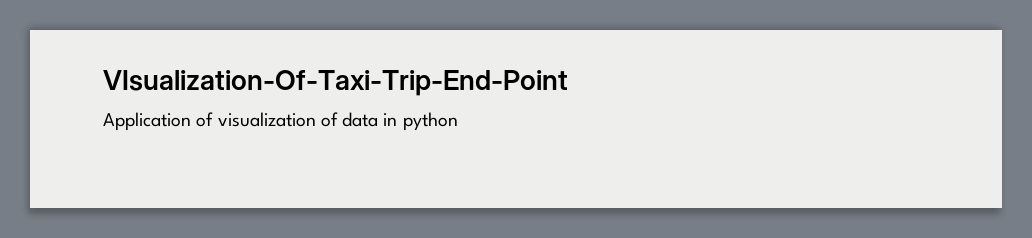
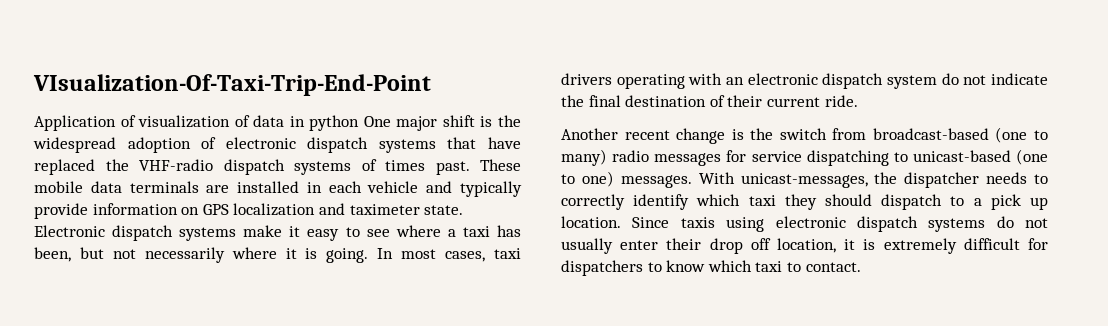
- Application of visualization of data in python
+ Application of visualization of data in python One major shift is the widespread adoption of electronic dispatch systems that have replaced the VHF-radio dispatch systems of times past. These mobile data terminals are installed in each vehicle and typically provide information on GPS localization and taximeter state. Electronic dispatch systems make it easy to see where a taxi has been, but not necessarily where it is going. In most cases, taxi drivers operating with an electronic dispatch system do not indicate the final destination of their current ride.
+ Another recent change is the switch from broadcast-based (one to many) radio messages for service dispatching to unicast-based (one to one) messages. With unicast-messages, the dispatcher needs to correctly identify which taxi they should dispatch to a pick up location. Since taxis using electronic dispatch systems do not usually enter their drop off location, it is extremely difficult for dispatchers to know which taxi to contact.

